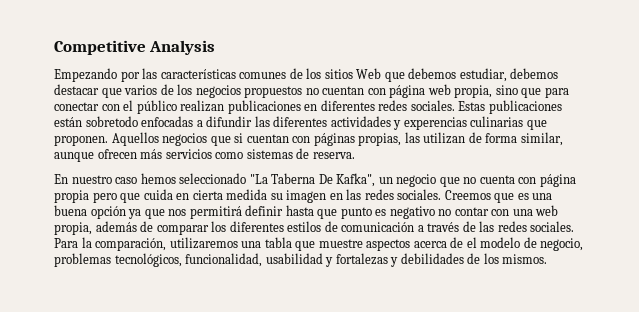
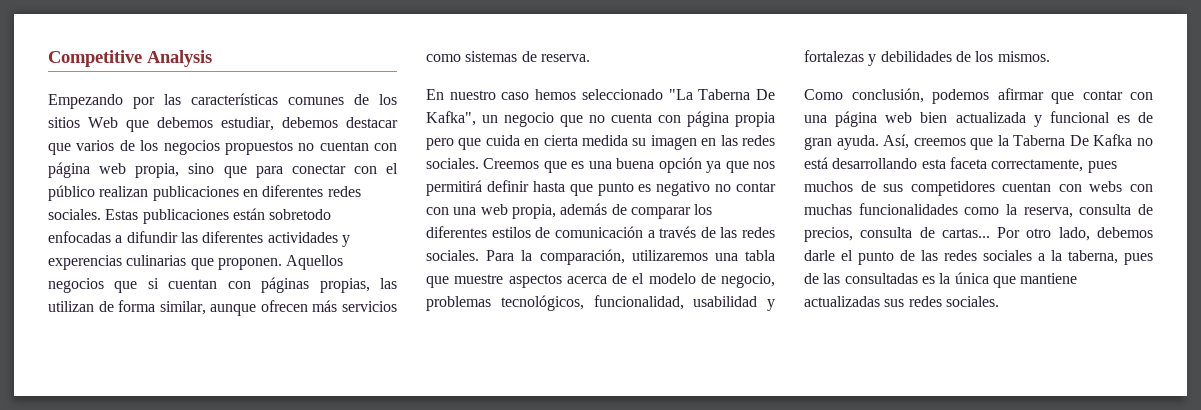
+ Como conclusión, podemos afirmar que contar con una página web bien actualizada y funcional es de gran ayuda. Así, creemos que la Taberna De Kafka no está desarrollando esta faceta correctamente, pues muchos de sus competidores cuentan con webs con muchas funcionalidades como la reserva, consulta de precios, consulta de cartas... Por otro lado, debemos darle el punto de las redes sociales a la taberna, pues de las consultadas es la única que mantiene actualizadas sus redes sociales.

